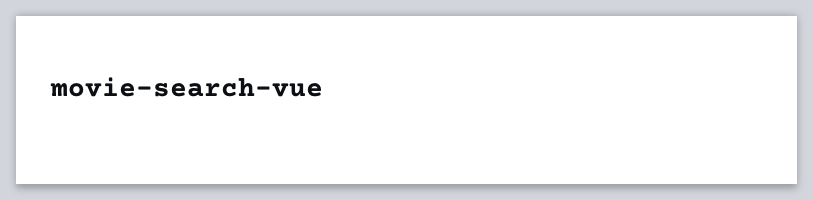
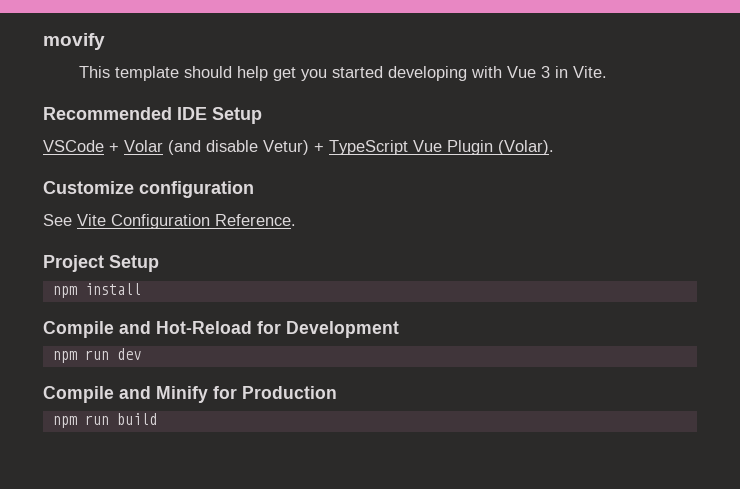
- movie-search-vue
+ movify
+ This template should help get you started developing with Vue 3 in Vite.
+ Recommended IDE Setup
+ VSCode + Volar (and disable Vetur) + TypeScript Vue Plugin (Volar).
+ Customize configuration
+ See Vite Configuration Reference.
+ Project Setup
+ npm install
+ Compile and Hot-Reload for Development
+ npm run dev
+ Compile and Minify for Production
+ npm run build

